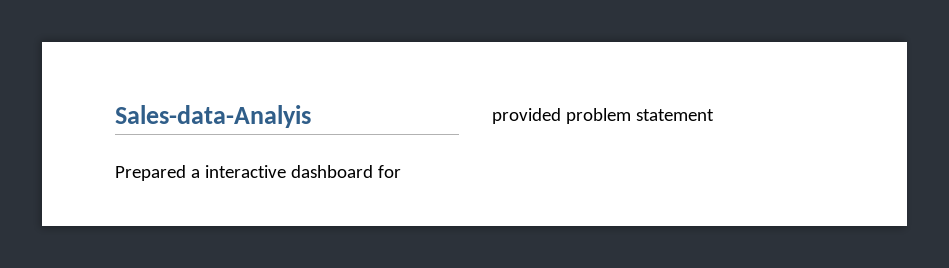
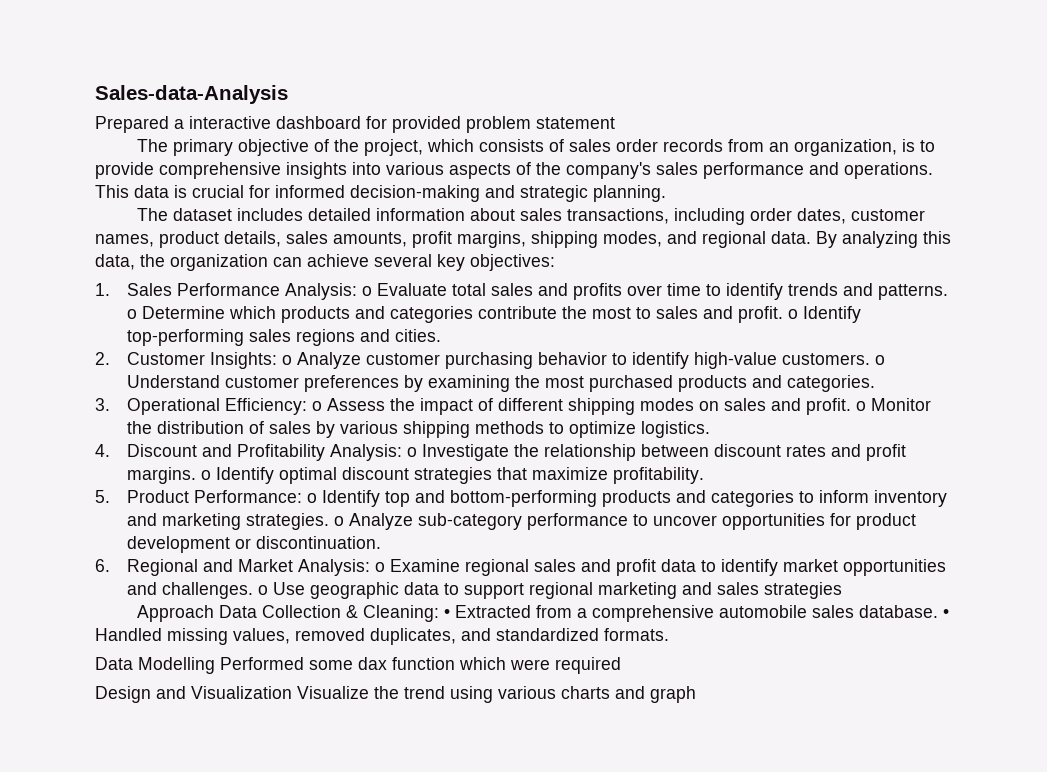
- Sales-data-Analyis
+ Sales-data-Analysis
+ The primary objective of the project, which consists of sales order records from an organization, is to provide comprehensive insights into various aspects of the company's sales performance and operations. This data is crucial for informed decision-making and strategic planning.
+ The dataset includes detailed information about sales transactions, including order dates, customer names, product details, sales amounts, profit margins, shipping modes, and regional data. By analyzing this data, the organization can achieve several key objectives:
+ 1. Sales Performance Analysis: o Evaluate total sales and profits over time to identify trends and patterns. o Determine which products and categories contribute the most to sales and profit. o Identify top-performing sales regions and cities.
+ 2. Customer Insights: o Analyze customer purchasing behavior to identify high-value customers. o Understand customer preferences by examining the most purchased products and categories.
+ 3. Operational Efficiency: o Assess the impact of different shipping modes on sales and profit. o Monitor the distribution of sales by various shipping methods to optimize logistics.
+ 4. Discount and Profitability Analysis: o Investigate the relationship between discount rates and profit margins. o Identify optimal discount strategies that maximize profitability.
+ 5. Product Performance: o Identify top and bottom-performing products and categories to inform inventory and marketing strategies. o Analyze sub-category performance to uncover opportunities for product development or discontinuation.
+ 6. Regional and Market Analysis: o Examine regional sales and profit data to identify market opportunities and challenges. o Use geographic data to support regional marketing and sales strategies
+ Approach Data Collection & Cleaning: • Extracted from a comprehensive automobile sales database. • Handled missing values, removed duplicates, and standardized formats.
+ Data Modelling Performed some dax function which were required
+ Design and Visualization Visualize the trend using various charts and graph

